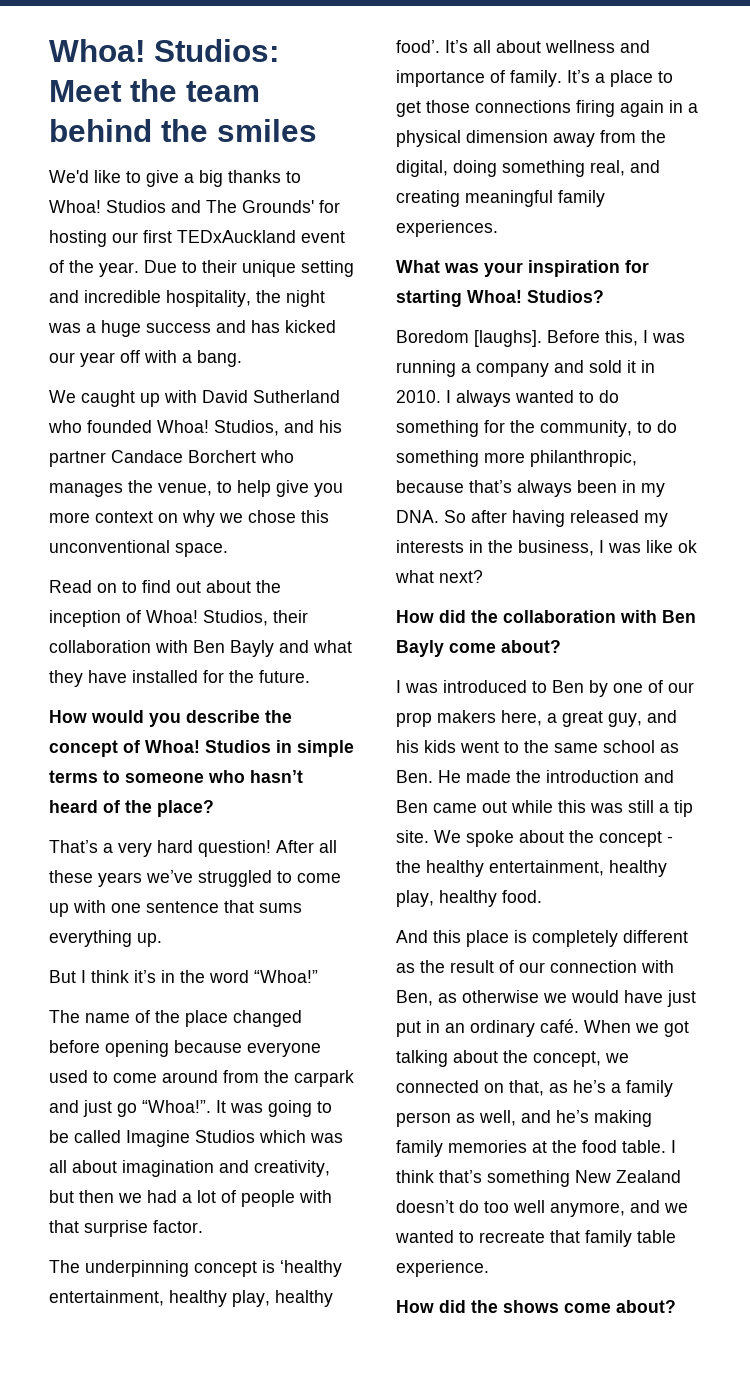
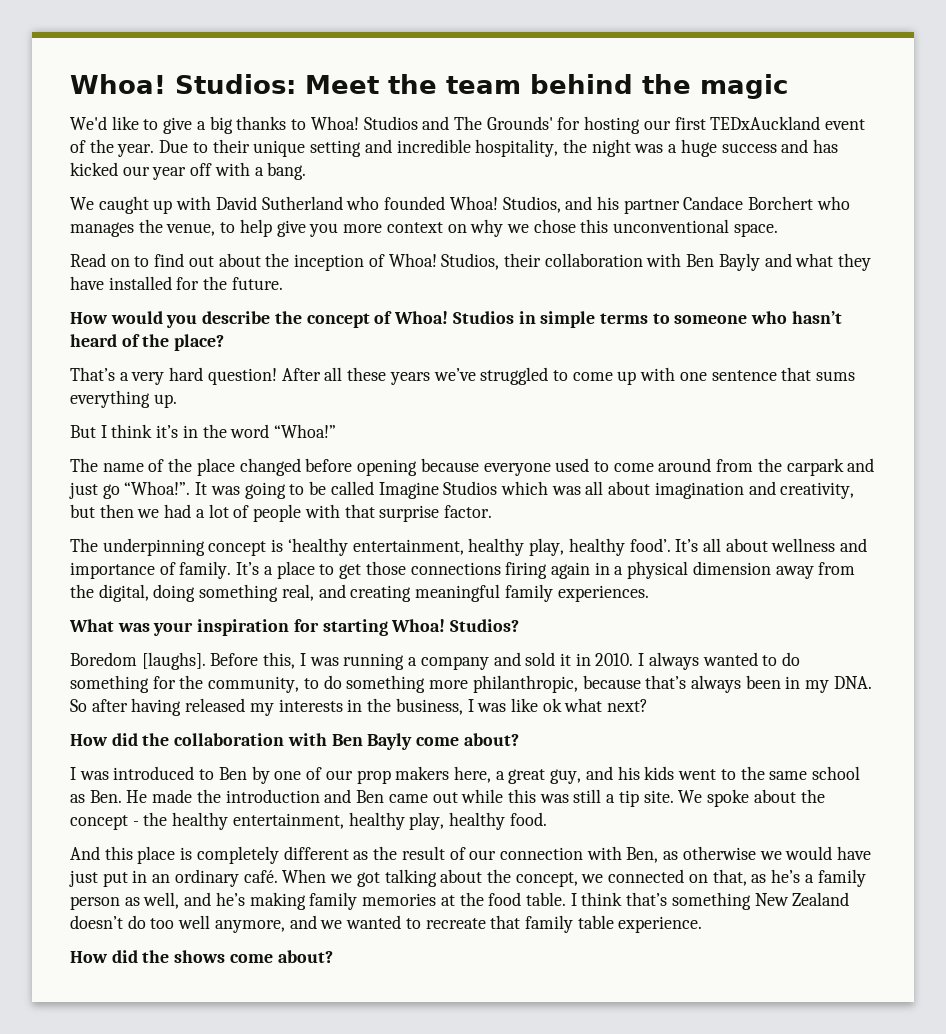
- Studios: Meet the team behind the smiles
+ Studios: Meet the team behind the magic

